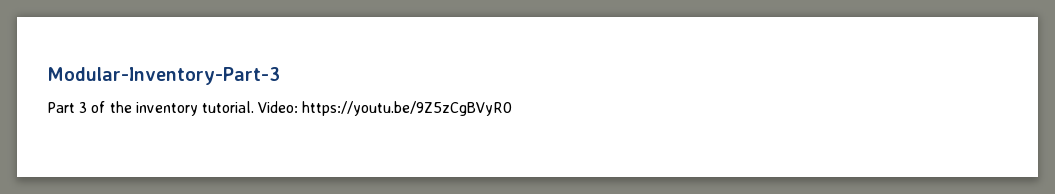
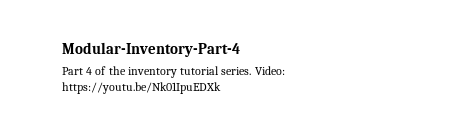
- Modular-Inventory-Part-3
+ Modular-Inventory-Part-4
- Part 3 of the inventory tutorial. Video: https://youtu.be/9Z5zCgBVyR0
+ Part 4 of the inventory tutorial series. Video: https://youtu.be/Nk01IpuEDXk

